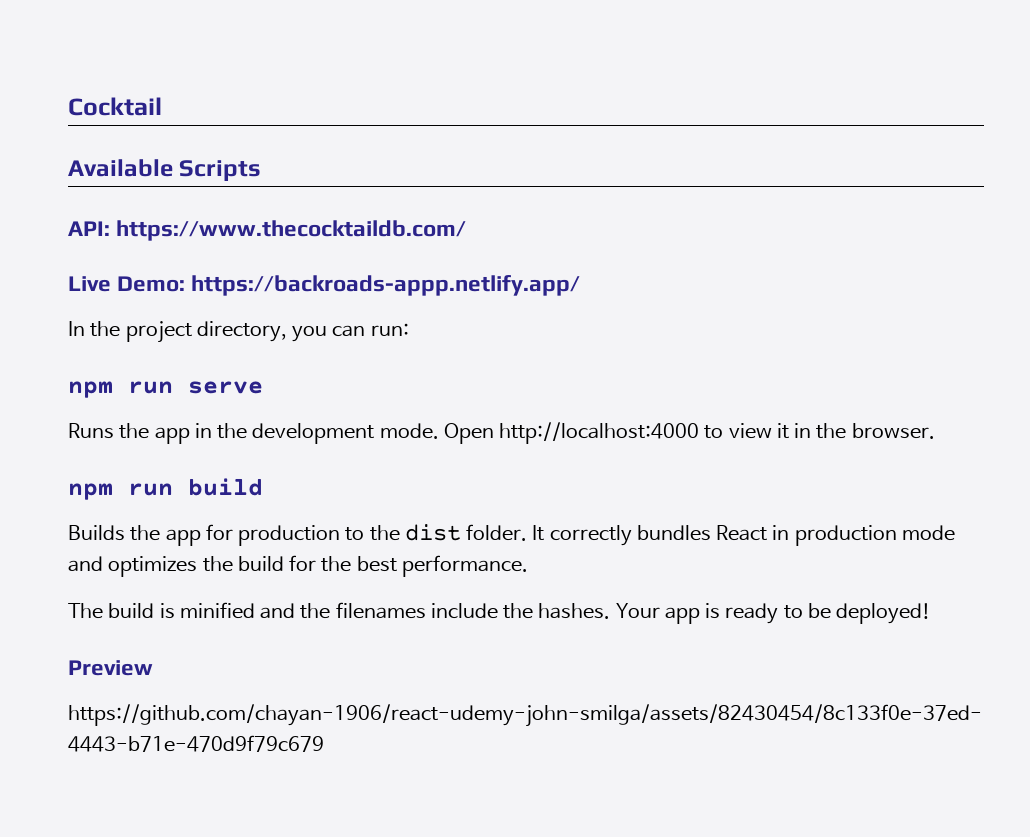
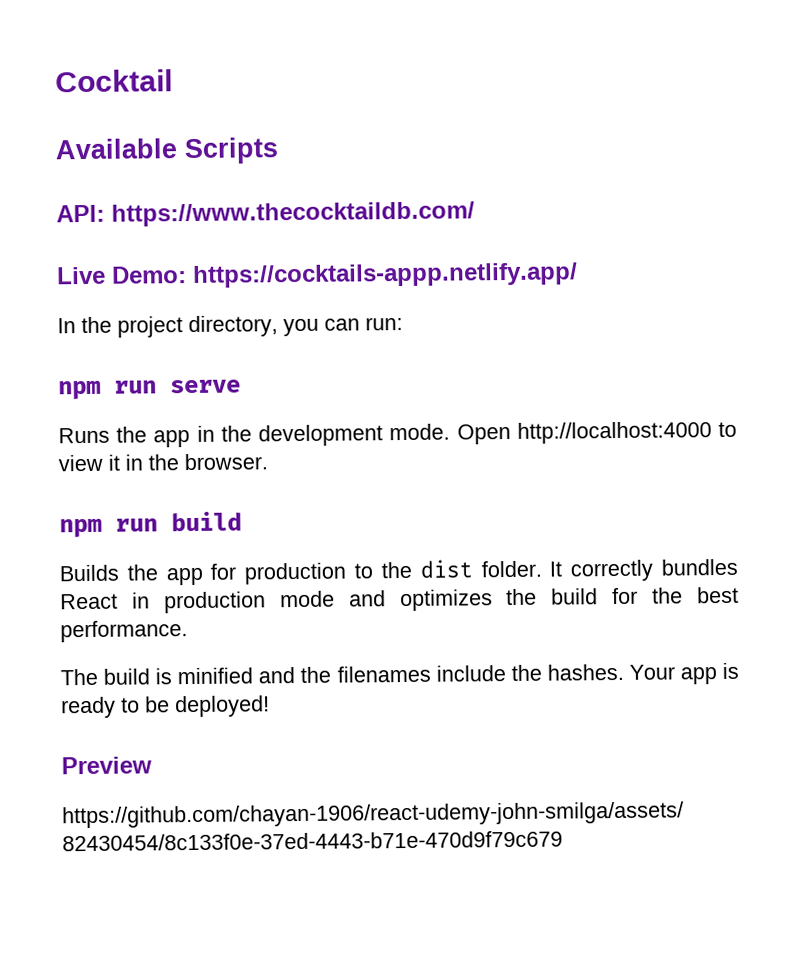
- Live Demo: https://backroads-appp.netlify.app/
+ Live Demo: https://cocktails-appp.netlify.app/

